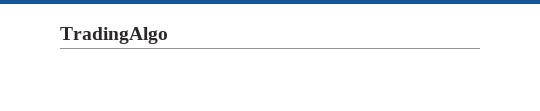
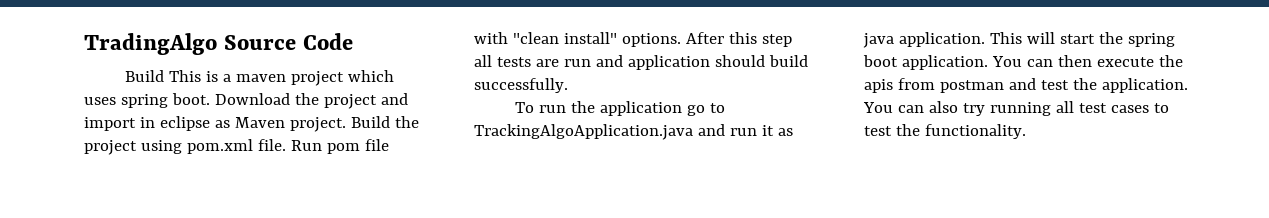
- TradingAlgo
+ TradingAlgo Source Code
+ Build This is a maven project which uses spring boot. Download the project and import in eclipse as Maven project. Build the project using pom.xml file. Run pom file with "clean install" options. After this step all tests are run and application should build successfully.
+ To run the application go to TrackingAlgoApplication.java and run it as java application. This will start the spring boot application. You can then execute the apis from postman and test the application. You can also try running all test cases to test the functionality.

